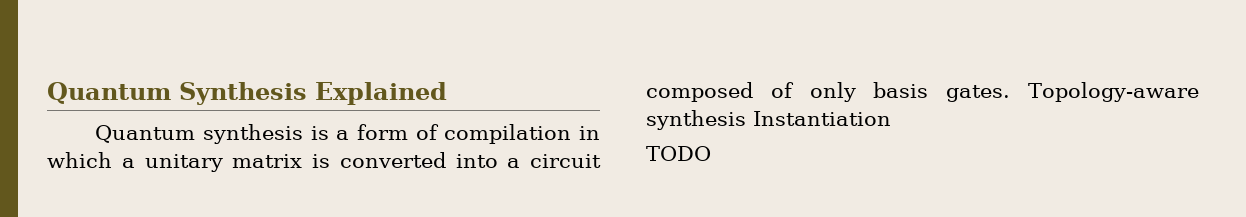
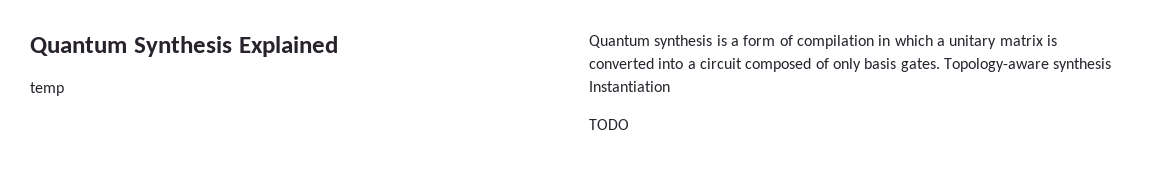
+ temp

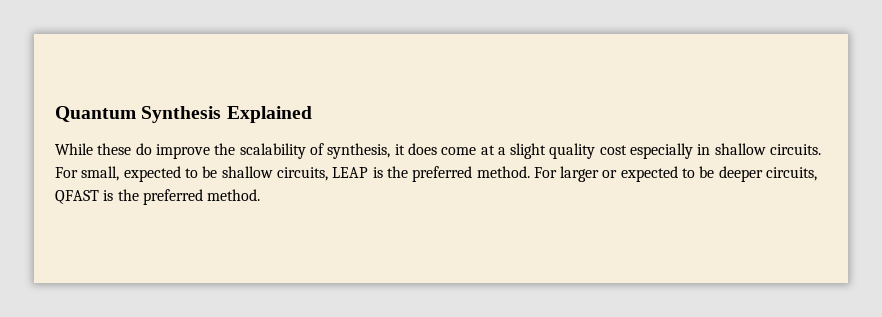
- temp
- Quantum synthesis is a form of compilation in which a unitary matrix is converted into a circuit composed of only basis gates. Topology-aware synthesis Instantiation
- TODO
+ While these do improve the scalability of synthesis, it does come at a slight quality cost especially in shallow circuits. For small, expected to be shallow circuits, LEAP is the preferred method. For larger or expected to be deeper circuits, QFAST is the preferred method.

